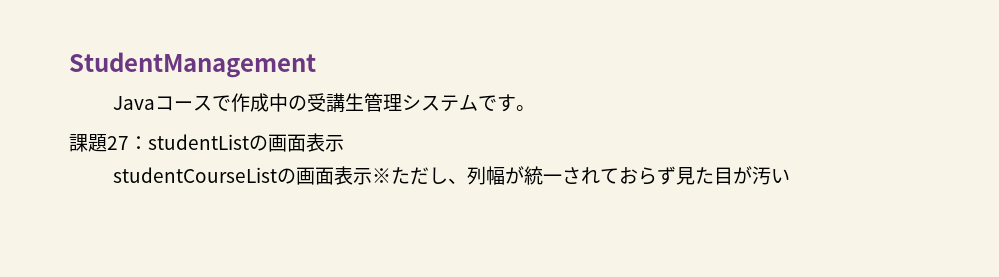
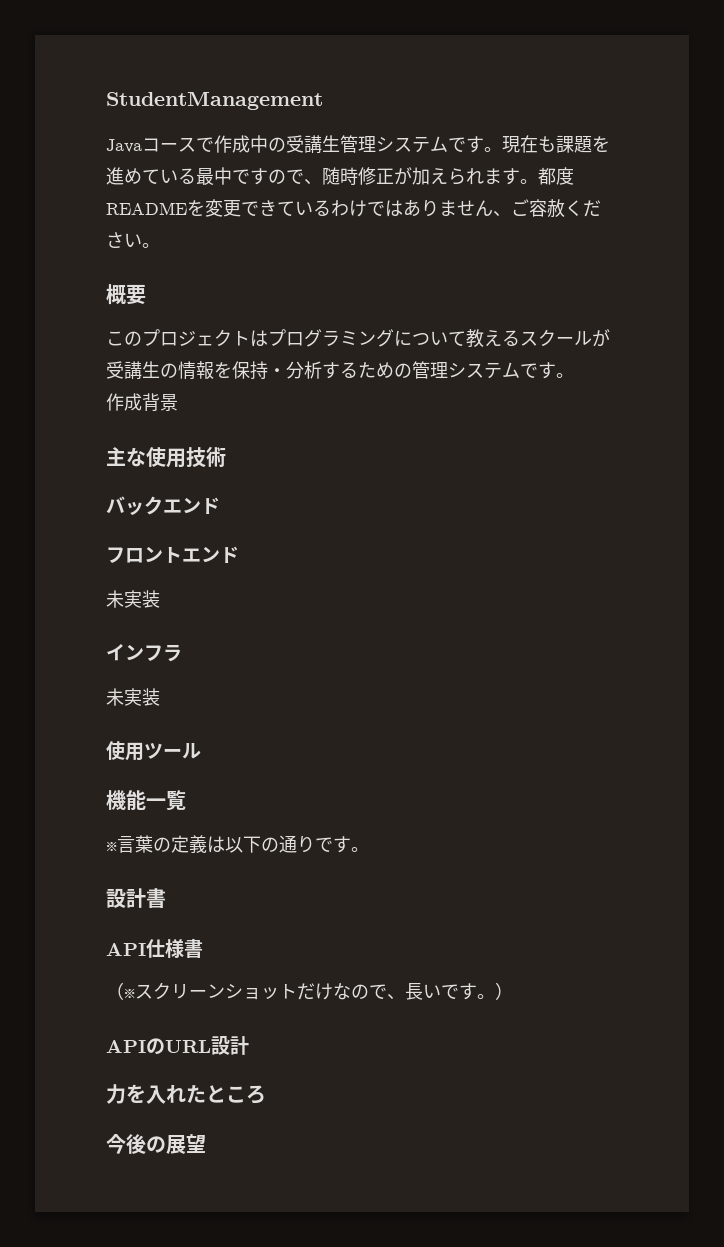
- Javaコースで作成中の受講生管理システムです。
- 課題27：studentListの画面表示
- studentCourseListの画面表示※ただし、列幅が統一されておらず見た目が汚い
+ Javaコースで作成中の受講生管理システムです。現在も課題を進めている最中ですので、随時修正が加えられます。都度READMEを変更できているわけではありません、ご容赦ください。
+ 概要
+ このプロジェクトはプログラミングについて教えるスクールが受講生の情報を保持・分析するための管理システムです。
+ 作成背景
+ 主な使用技術
+ バックエンド
+ フロントエンド
+ 未実装
+ インフラ
+ 未実装
+ 使用ツール
+ 機能一覧
+ ※言葉の定義は以下の通りです。
+ 設計書
+ API仕様書
+ （※スクリーンショットだけなので、長いです。）
+ APIのURL設計
+ 力を入れたところ
+ 今後の展望

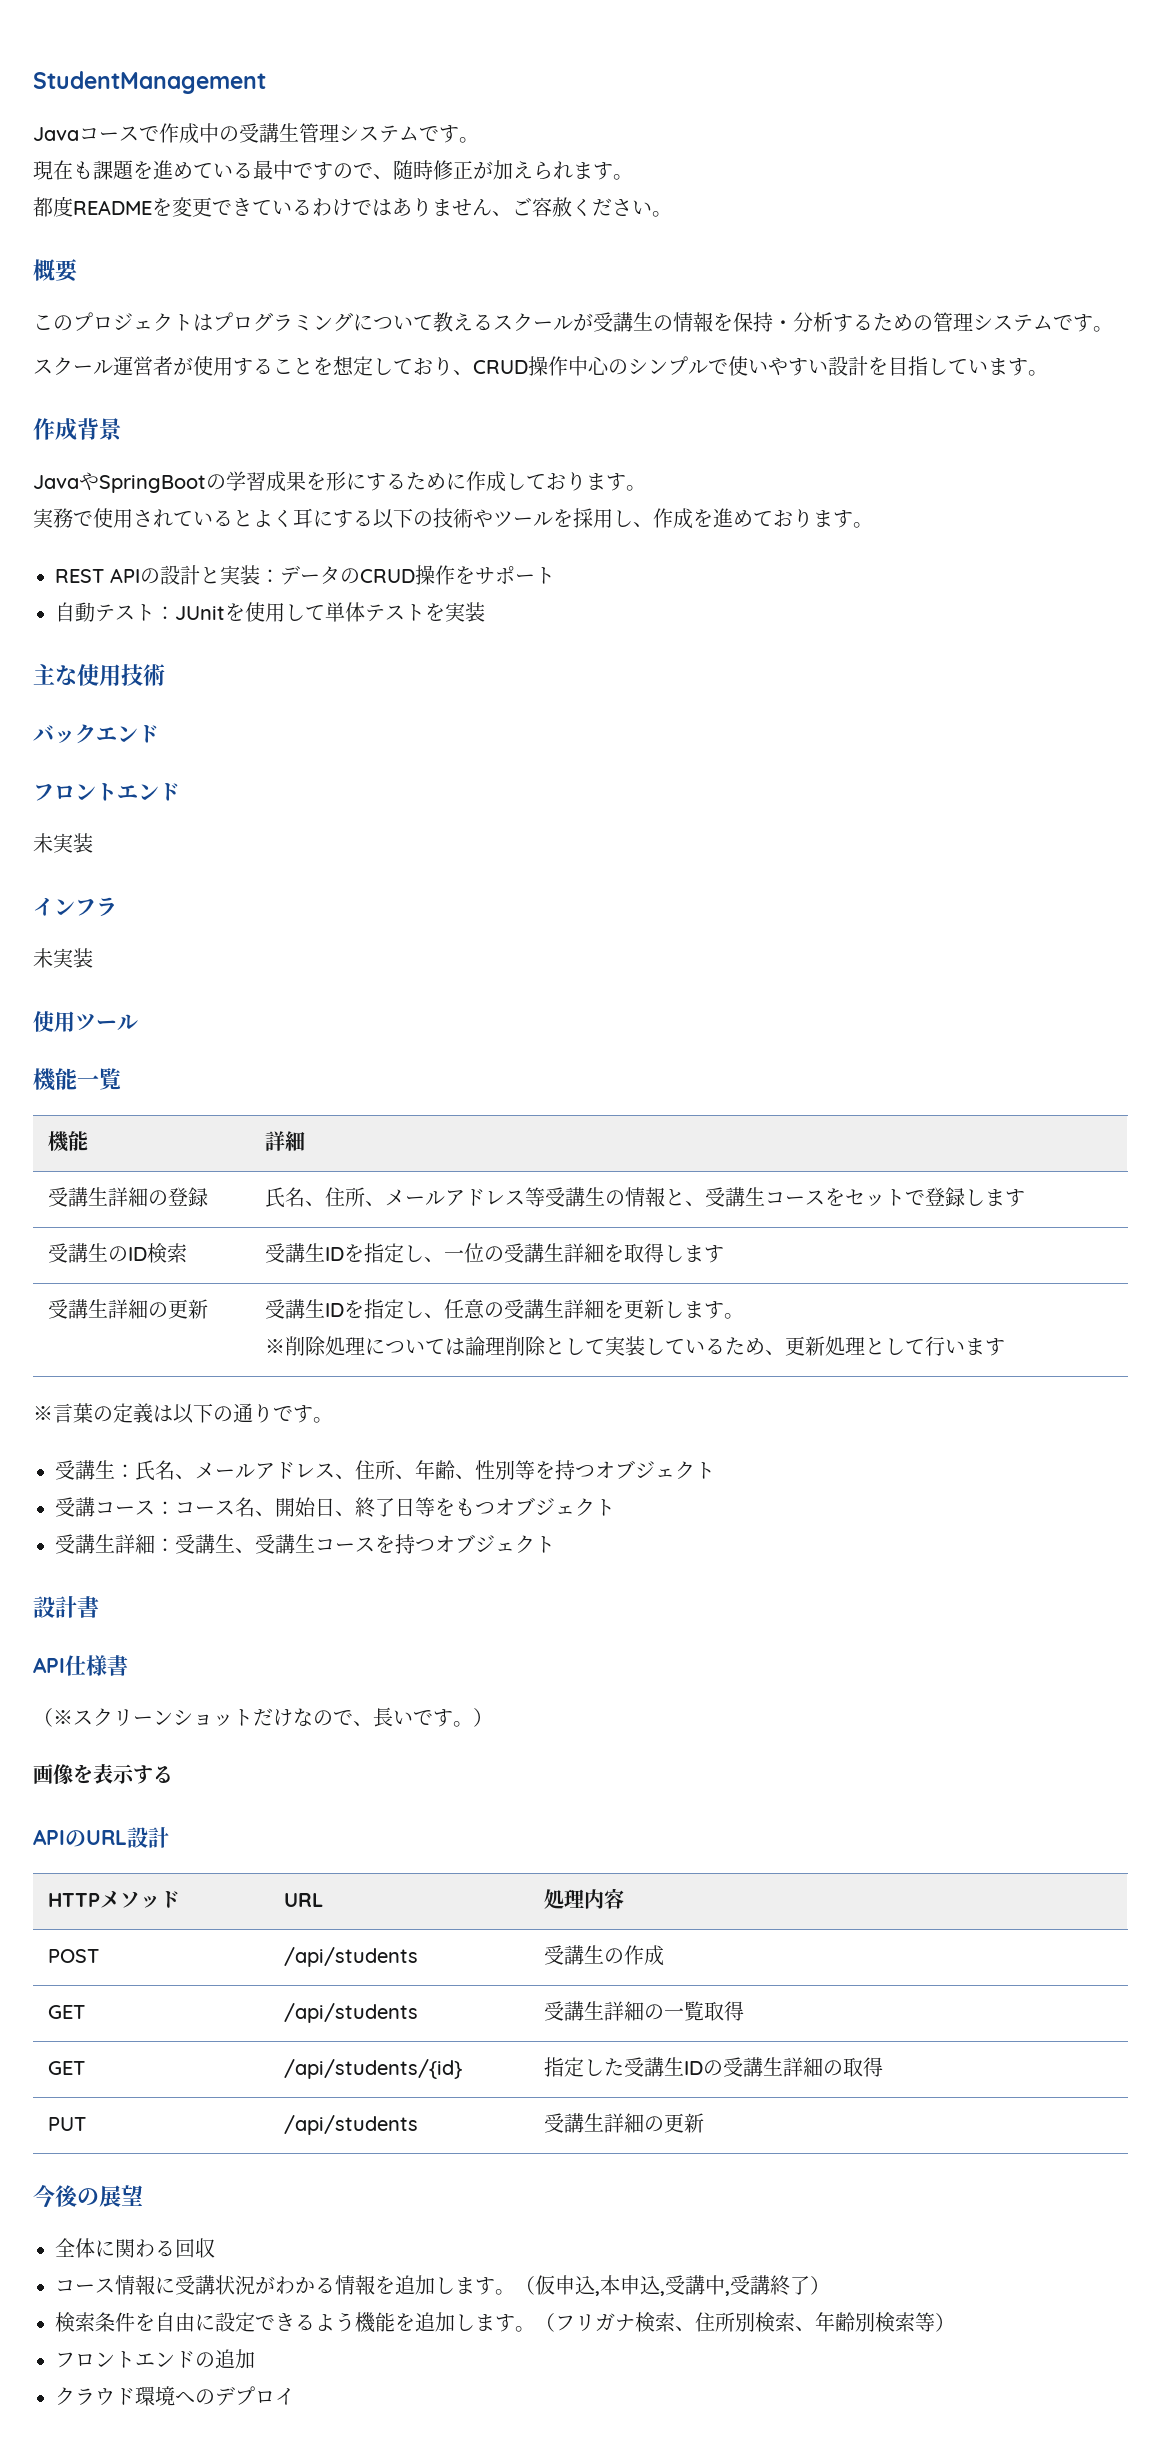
- Javaコースで作成中の受講生管理システムです。現在も課題を進めている最中ですので、随時修正が加えられます。都度READMEを変更できているわけではありません、ご容赦ください。
+ Javaコースで作成中の受講生管理システムです。
+ 現在も課題を進めている最中ですので、随時修正が加えられます。
+ 都度READMEを変更できているわけではありません、ご容赦ください。
+ スクール運営者が使用することを想定しており、CRUD操作中心のシンプルで使いやすい設計を目指しています。
  作成背景
+ JavaやSpringBootの学習成果を形にするために作成しております。
+ 実務で使用されているとよく耳にする以下の技術やツールを採用し、作成を進めております。
+ REST APIの設計と実装：データのCRUD操作をサポート
+ 自動テスト：JUnitを使用して単体テストを実装
+ 機能 | 詳細
+ 受講生詳細の登録 | 氏名、住所、メールアドレス等受講生の情報と、受講生コースをセットで登録します
+ 受講生のID検索 | 受講生IDを指定し、一位の受講生詳細を取得します
+ 受講生詳細の更新 | 受講生IDを指定し、任意の受講生詳細を更新します。
+ ※削除処理については論理削除として実装しているため、更新処理として行います
+ 受講生：氏名、メールアドレス、住所、年齢、性別等を持つオブジェクト
+ 受講コース：コース名、開始日、終了日等をもつオブジェクト
+ 受講生詳細：受講生、受講生コースを持つオブジェクト
+ 画像を表示する
- 力を入れたところ
+ HTTPメソッド | URL | 処理内容
+ POST | /api/students | 受講生の作成
+ GET | /api/students | 受講生詳細の一覧取得
+ GET | /api/students/{id} | 指定した受講生IDの受講生詳細の取得
+ PUT | /api/students | 受講生詳細の更新
  今後の展望
+ 全体に関わる回収
+ コース情報に受講状況がわかる情報を追加します。（仮申込,本申込,受講中,受講終了）
+ 検索条件を自由に設定できるよう機能を追加します。（フリガナ検索、住所別検索、年齢別検索等）
+ フロントエンドの追加
+ クラウド環境へのデプロイ

